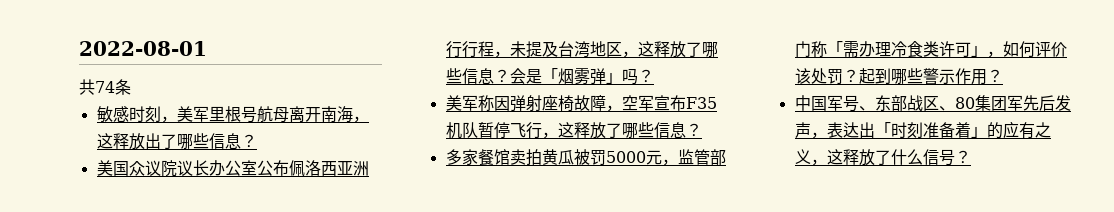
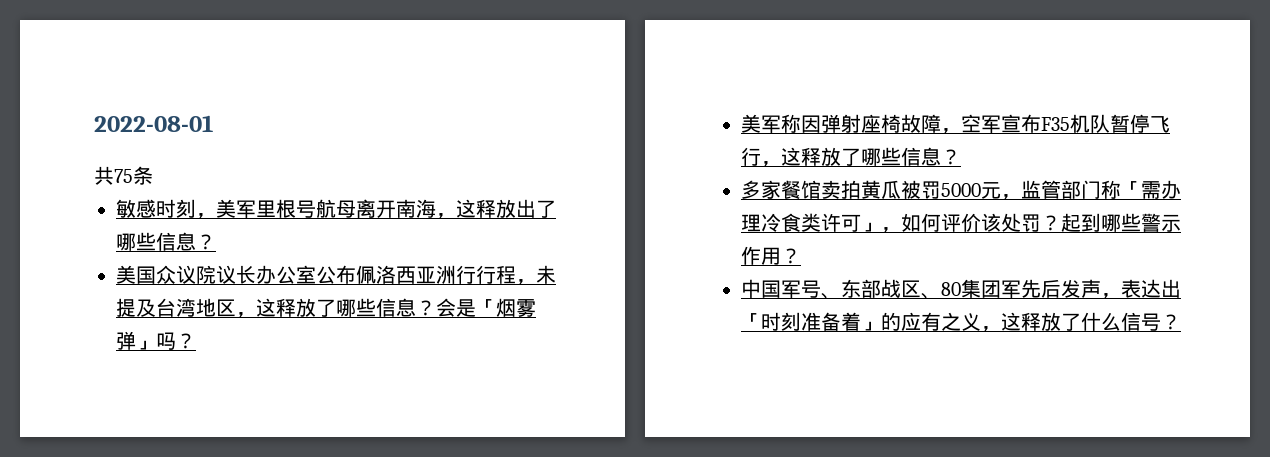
- 共74条
+ 共75条

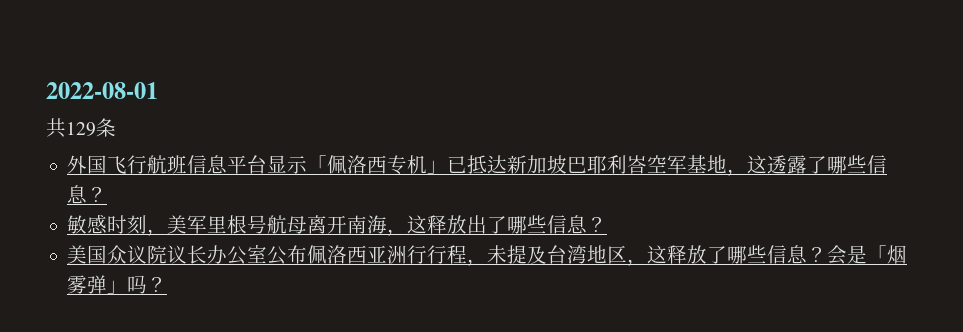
- 共75条
+ 共129条
+ 外国飞行航班信息平台显示「佩洛西专机」已抵达新加坡巴耶利峇空军基地，这透露了哪些信息？
- 美军称因弹射座椅故障，空军宣布F35机队暂停飞行，这释放了哪些信息？
- 多家餐馆卖拍黄瓜被罚5000元，监管部门称「需办理冷食类许可」，如何评价该处罚？起到哪些警示作用？
- 中国军号、东部战区、80集团军先后发声，表达出「时刻准备着」的应有之义，这释放了什么信号？

